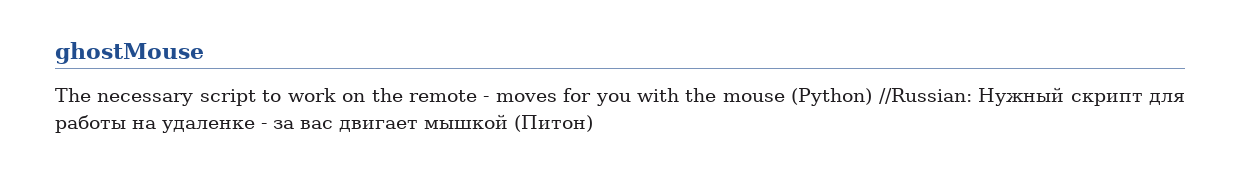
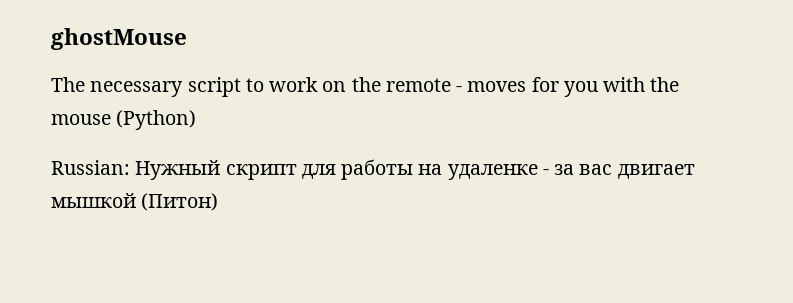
- The necessary script to work on the remote - moves for you with the mouse (Python) //Russian: Нужный скрипт для работы на удаленке - за вас двигает мышкой (Питон)
+ The necessary script to work on the remote - moves for you with the mouse (Python)
+ Russian: Нужный скрипт для работы на удаленке - за вас двигает мышкой (Питон)

